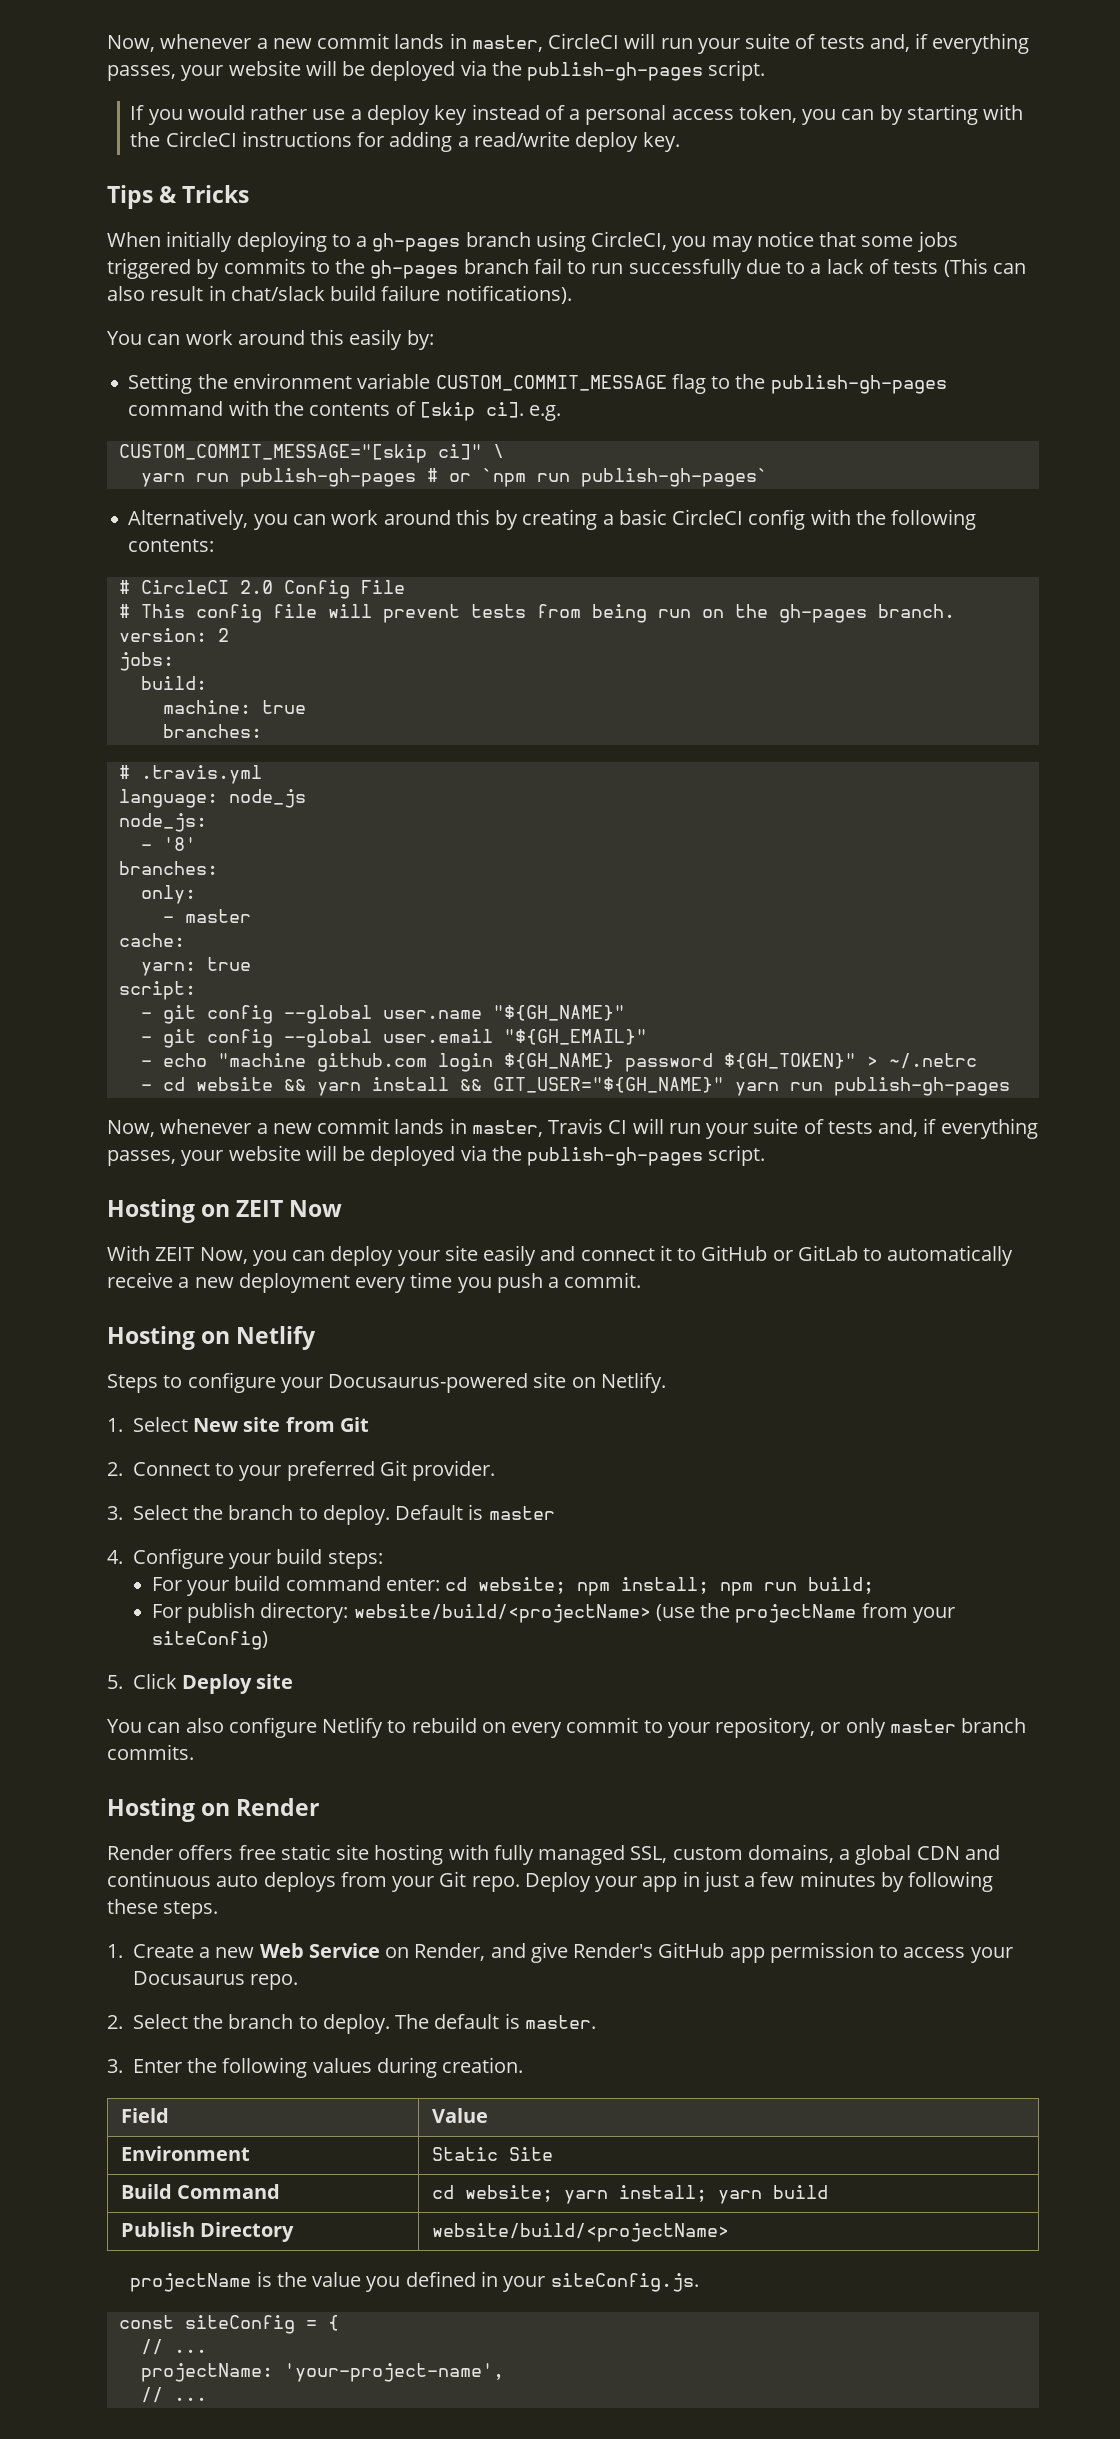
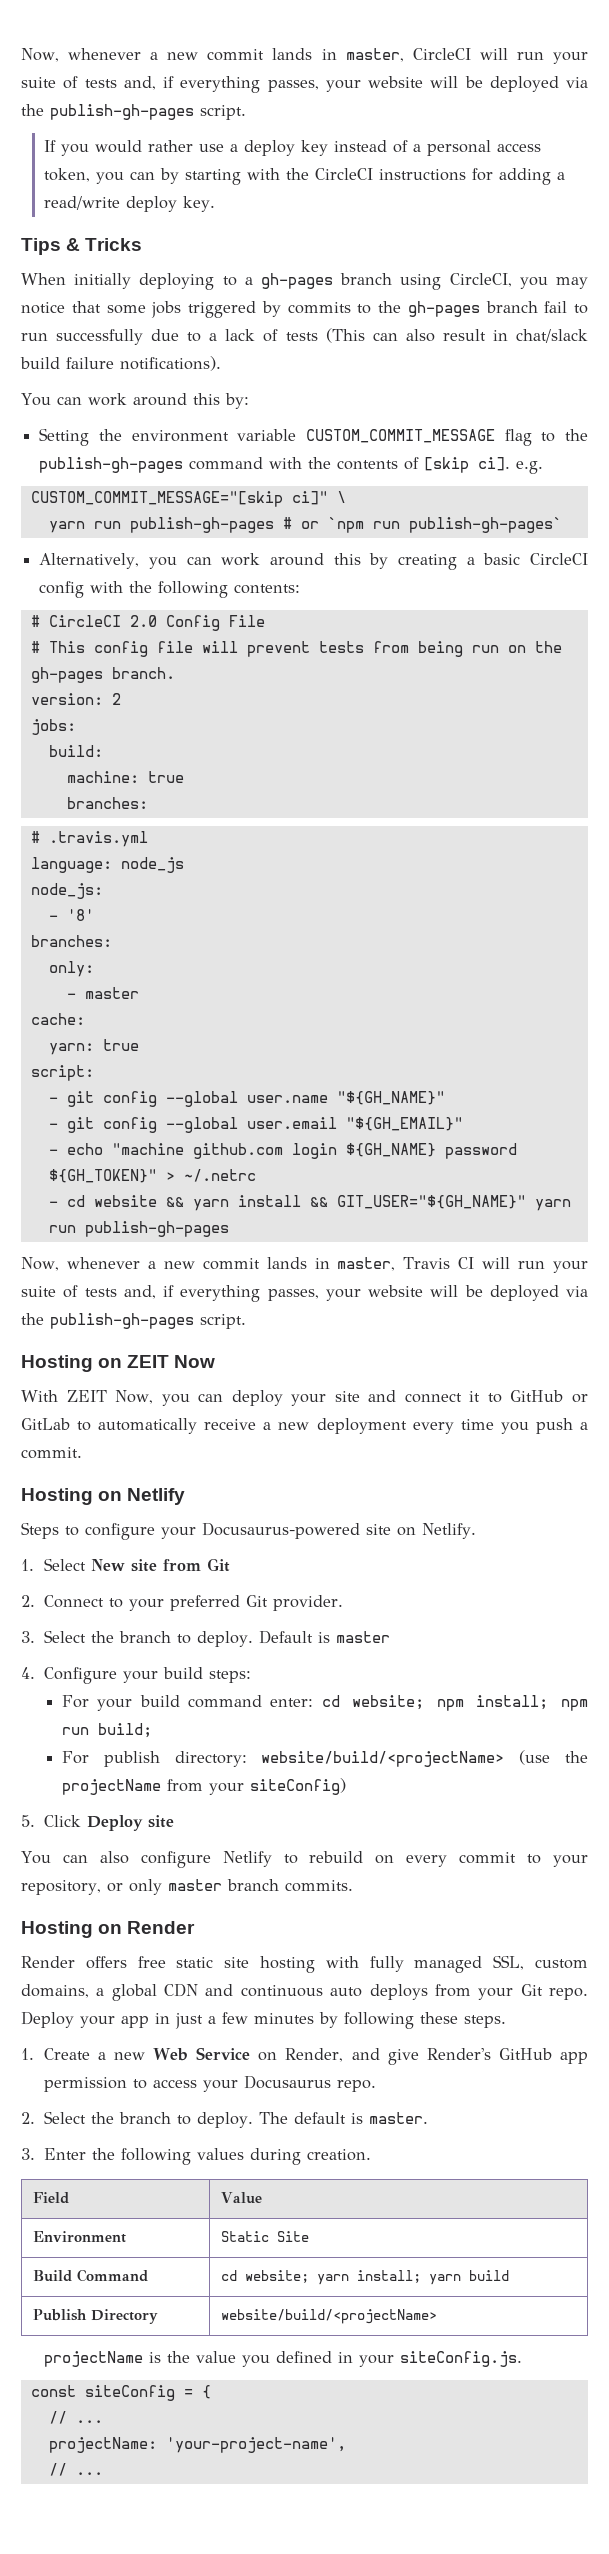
- You can work around this easily by:
+ You can work around this by:
- With ZEIT Now, you can deploy your site easily and connect it to GitHub or GitLab to automatically receive a new deployment every time you push a commit.
+ With ZEIT Now, you can deploy your site and connect it to GitHub or GitLab to automatically receive a new deployment every time you push a commit.

